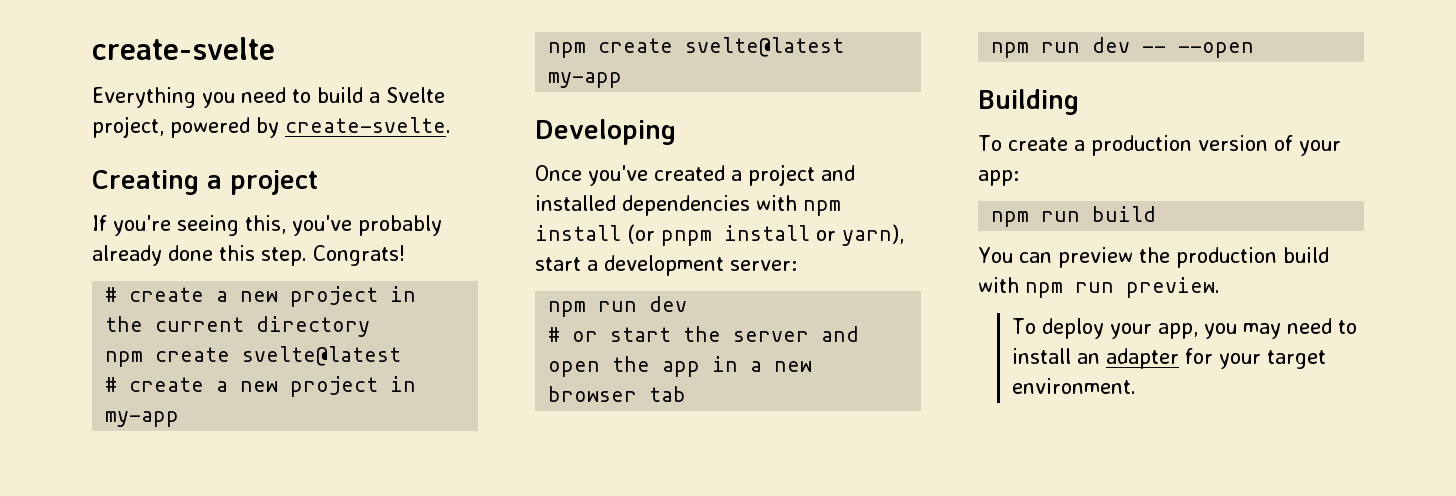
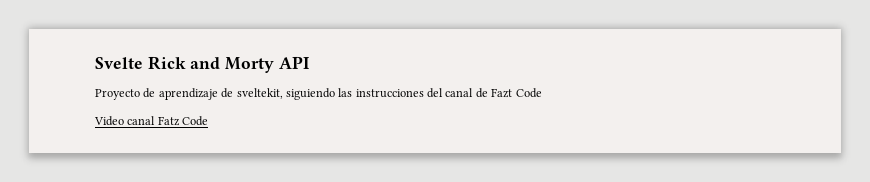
- create-svelte
- Everything you need to build a Svelte project, powered by create-svelte.
- Creating a project
- If you're seeing this, you've probably already done this step. Congrats!
- # create a new project in the current directory
- npm create svelte@latest
- # create a new project in my-app
- npm create svelte@latest my-app
- Developing
- Once you've created a project and installed dependencies with npm install (or pnpm install or yarn), start a development server:
- npm run dev
- # or start the server and open the app in a new browser tab
- npm run dev -- --open
- Building
- To create a production version of your app:
- npm run build
- You can preview the production build with npm run preview.
- To deploy your app, you may need to install an adapter for your target environment.
+ Svelte Rick and Morty API
+ Proyecto de aprendizaje de sveltekit, siguiendo las instrucciones del canal de Fazt Code
+ Video canal Fatz Code

